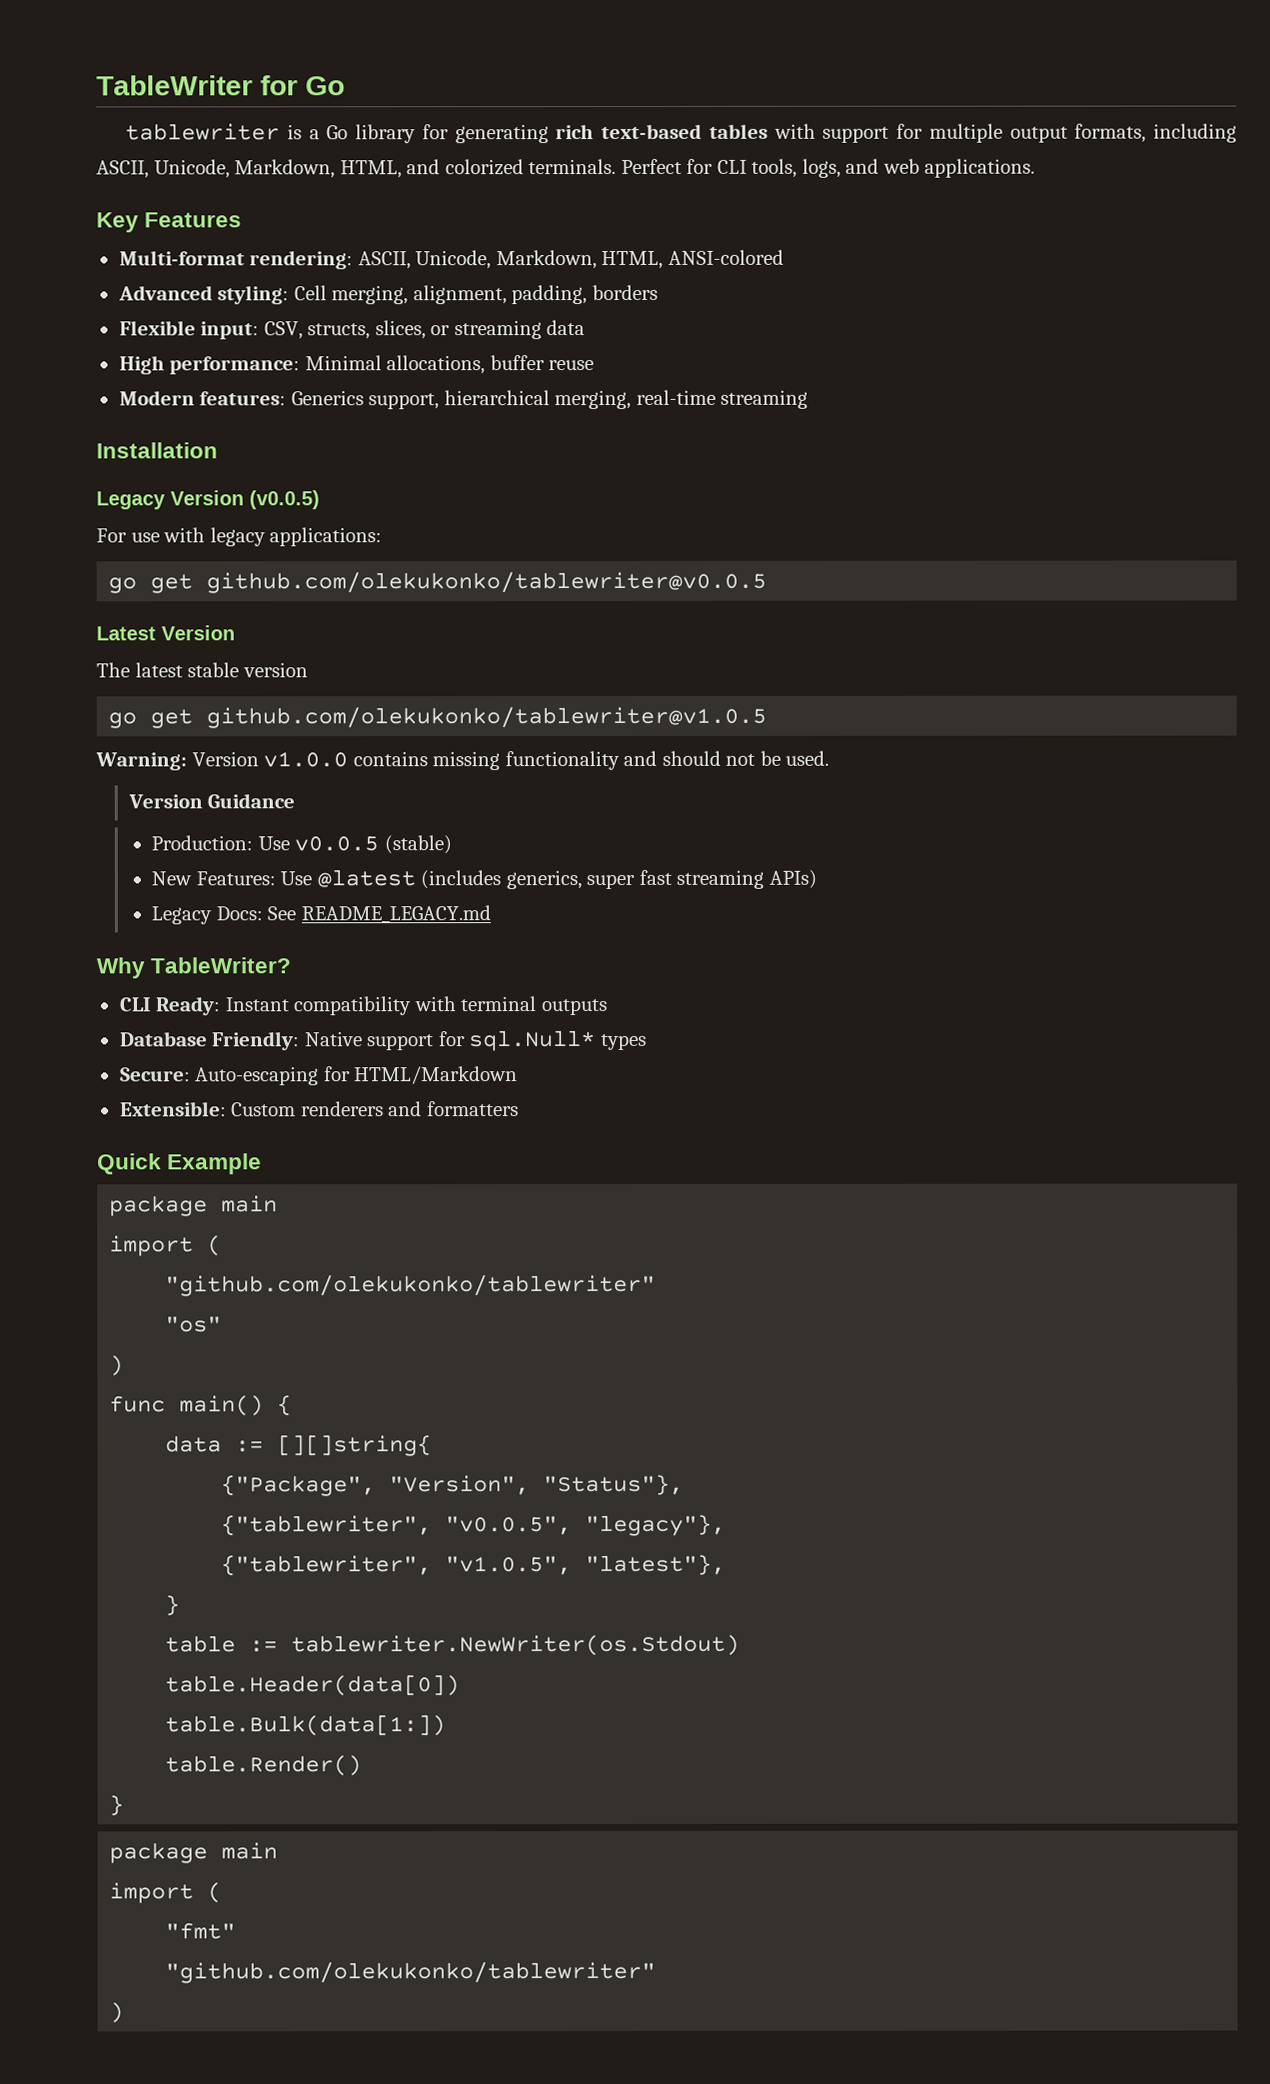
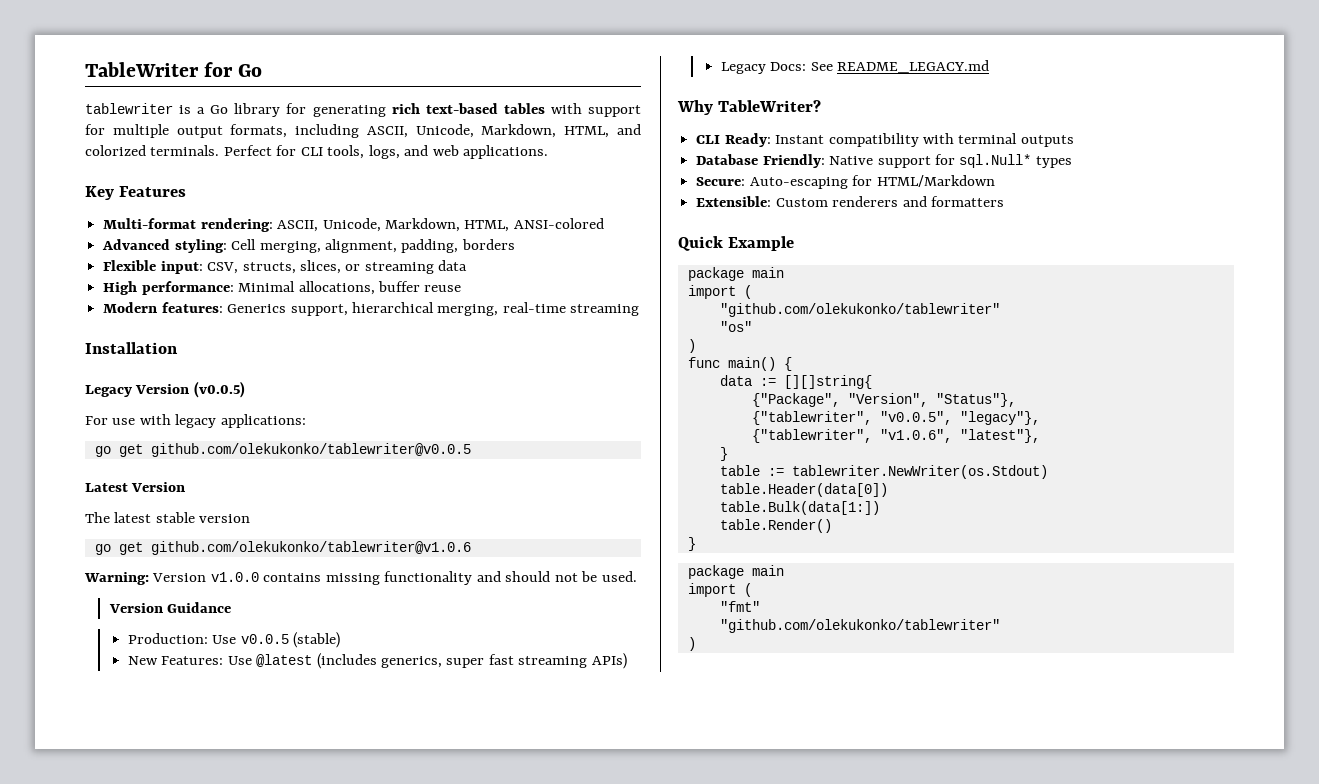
- go get github.com/olekukonko/tablewriter@v1.0.5
+ go get github.com/olekukonko/tablewriter@v1.0.6
- {"tablewriter", "v1.0.5", "latest"},
+ {"tablewriter", "v1.0.6", "latest"},

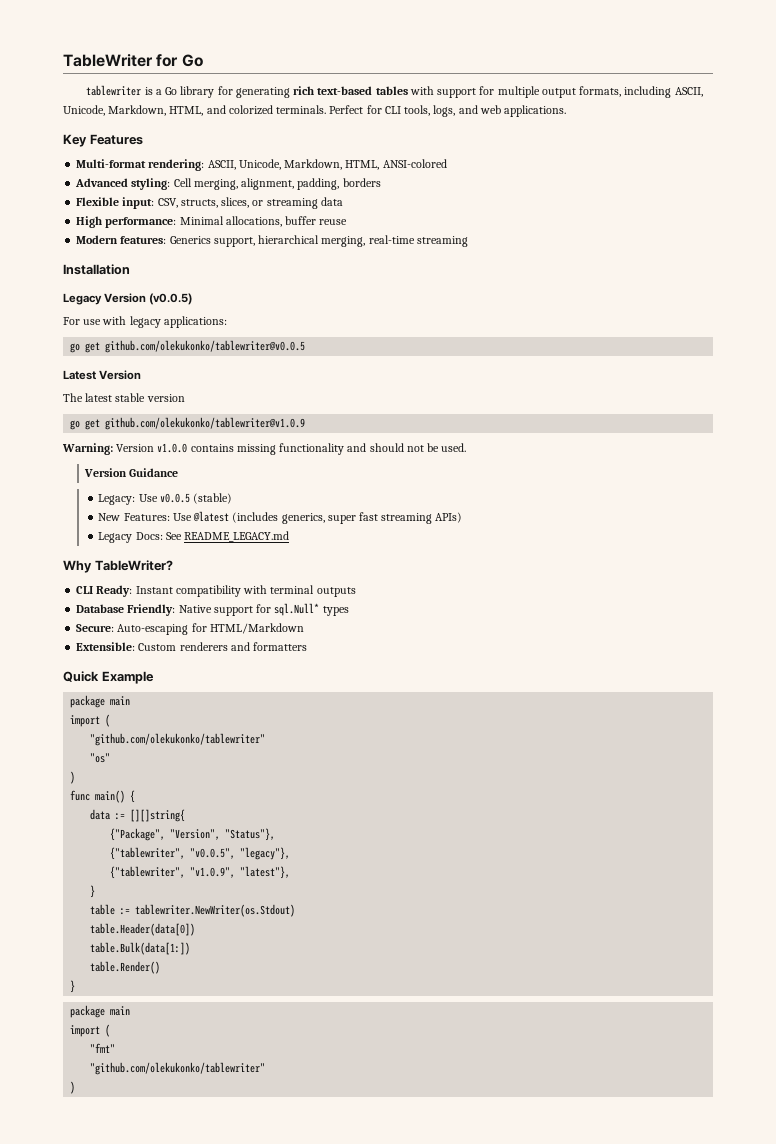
- go get github.com/olekukonko/tablewriter@v1.0.6
+ go get github.com/olekukonko/tablewriter@v1.0.9
- Production: Use v0.0.5 (stable)
+ Legacy: Use v0.0.5 (stable)
- {"tablewriter", "v1.0.6", "latest"},
+ {"tablewriter", "v1.0.9", "latest"},

